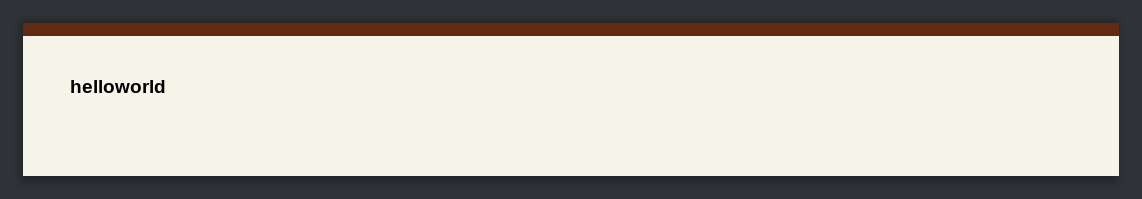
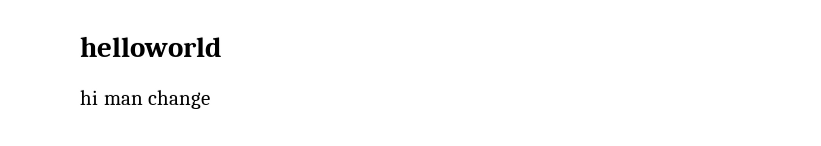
+ hi man change

